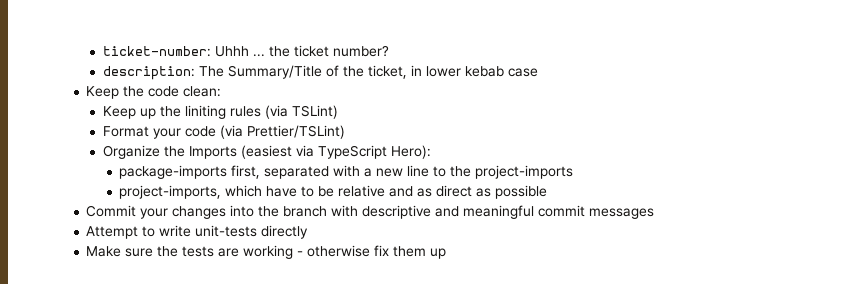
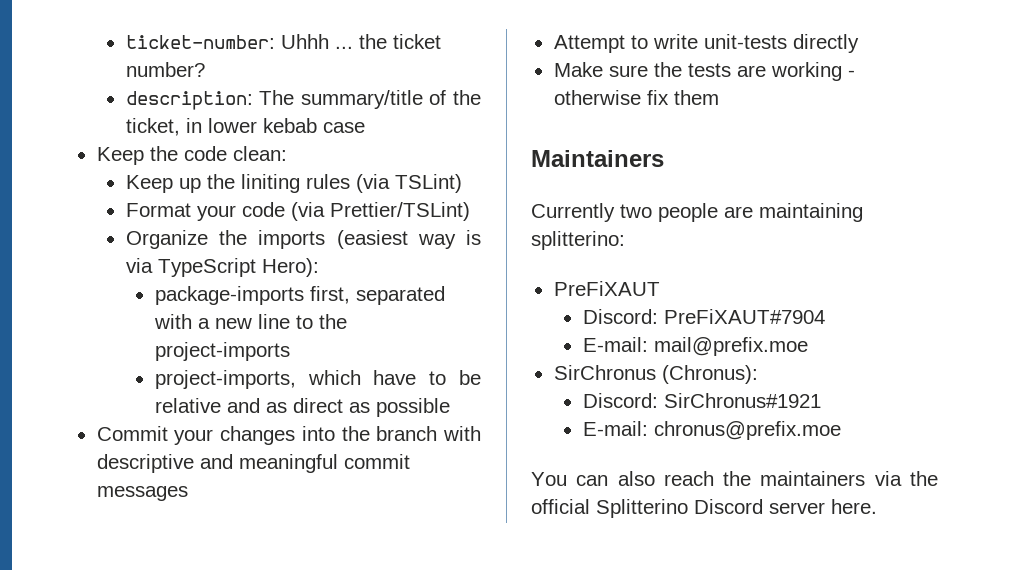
- description: The Summary/Title of the ticket, in lower kebab case
+ description: The summary/title of the ticket, in lower kebab case
- Organize the Imports (easiest via TypeScript Hero):
+ Organize the imports (easiest way is via TypeScript Hero):
- Make sure the tests are working - otherwise fix them up
+ Make sure the tests are working - otherwise fix them
+ Maintainers
+ Currently two people are maintaining splitterino:
+ PreFiXAUT
+ Discord: PreFiXAUT#7904
+ E-mail: mail@prefix.moe
+ SirChronus (Chronus):
+ Discord: SirChronus#1921
+ E-mail: chronus@prefix.moe
+ You can also reach the maintainers via the official Splitterino Discord server here.

